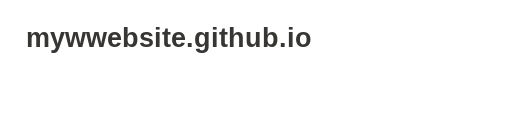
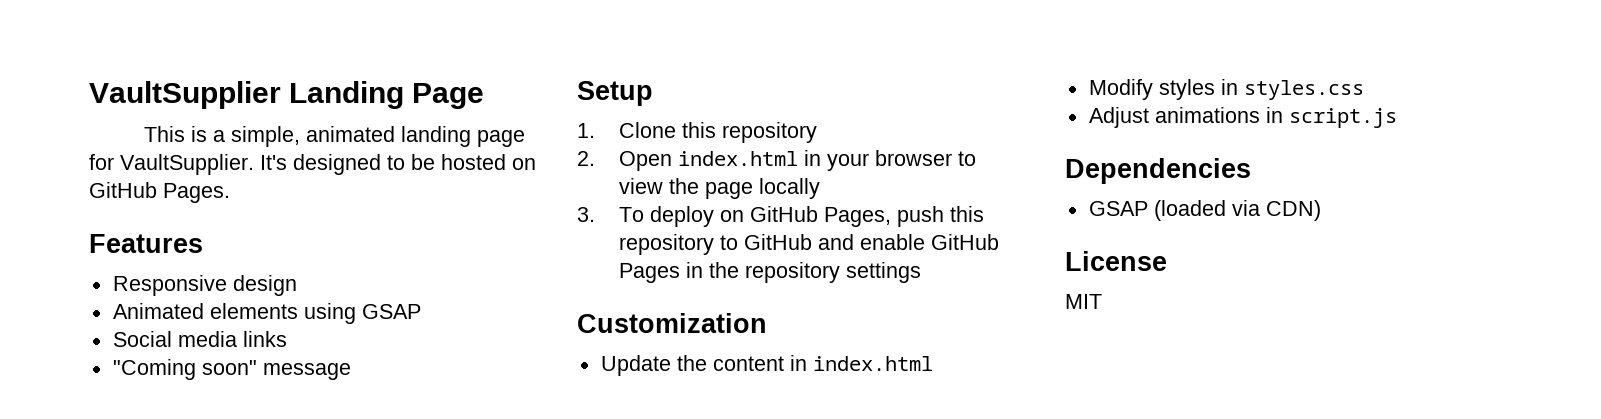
- mywwebsite.github.io
+ VaultSupplier Landing Page
+ This is a simple, animated landing page for VaultSupplier. It's designed to be hosted on GitHub Pages.
+ Features
+ Responsive design
+ Animated elements using GSAP
+ Social media links
+ "Coming soon" message
+ Setup
+ 1. Clone this repository
+ 2. Open index.html in your browser to view the page locally
+ 3. To deploy on GitHub Pages, push this repository to GitHub and enable GitHub Pages in the repository settings
+ Customization
+ Update the content in index.html
+ Modify styles in styles.css
+ Adjust animations in script.js
+ Dependencies
+ GSAP (loaded via CDN)
+ License
+ MIT

